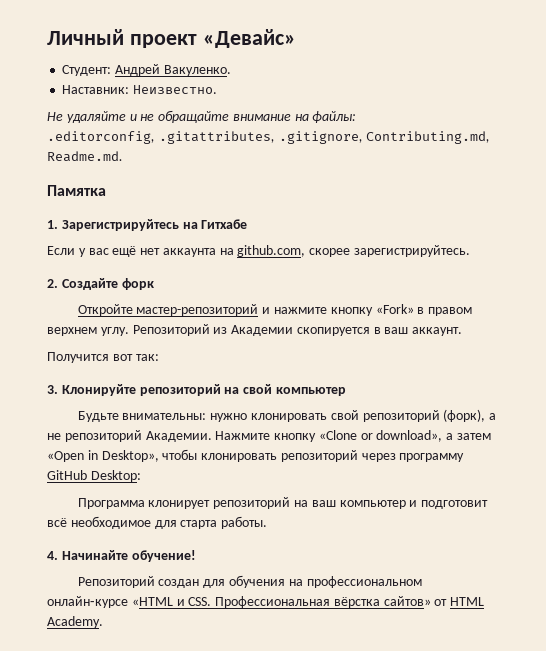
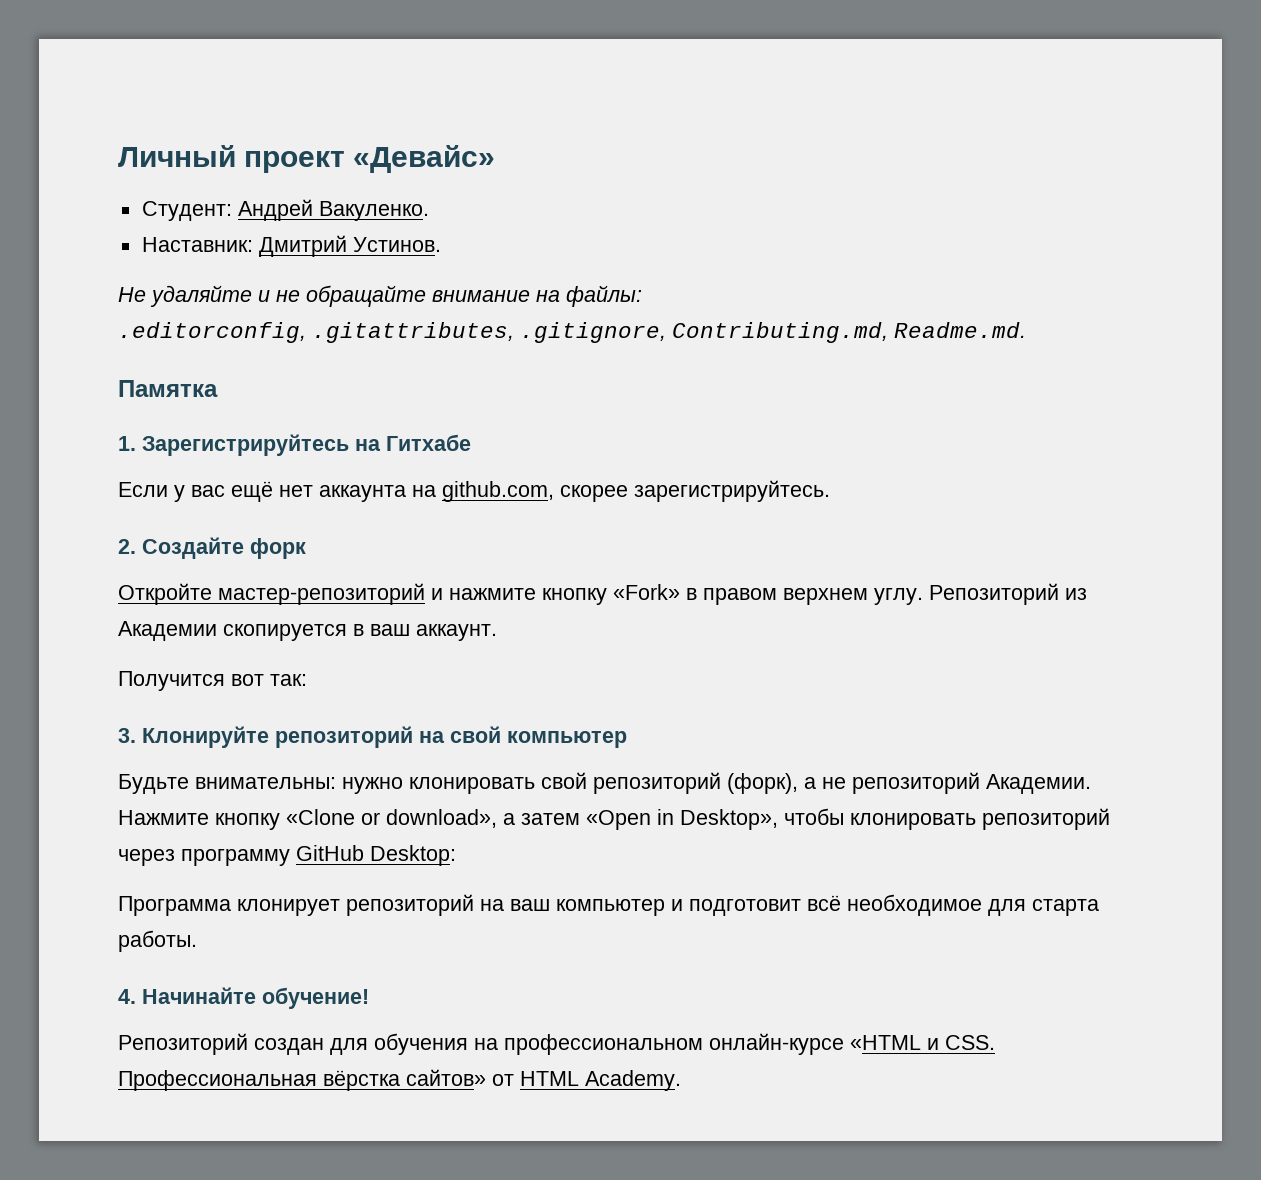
- Наставник: Неизвестно.
+ Наставник: Дмитрий Устинов.

